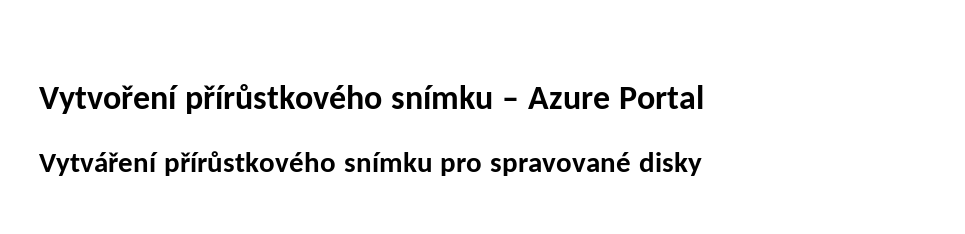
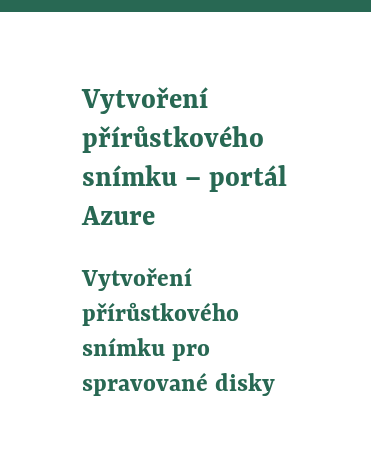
- Vytvoření přírůstkového snímku – Azure Portal
- Vytváření přírůstkového snímku pro spravované disky
+ Vytvoření přírůstkového snímku – portál Azure
+ Vytvoření přírůstkového snímku pro spravované disky

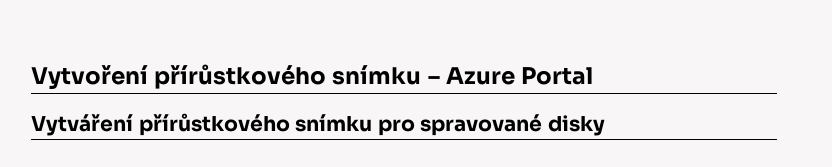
- Vytvoření přírůstkového snímku – portál Azure
- Vytvoření přírůstkového snímku pro spravované disky
+ Vytvoření přírůstkového snímku – Azure Portal
+ Vytváření přírůstkového snímku pro spravované disky

